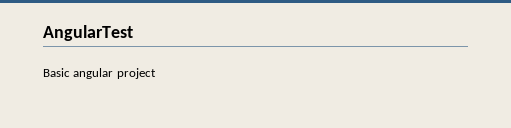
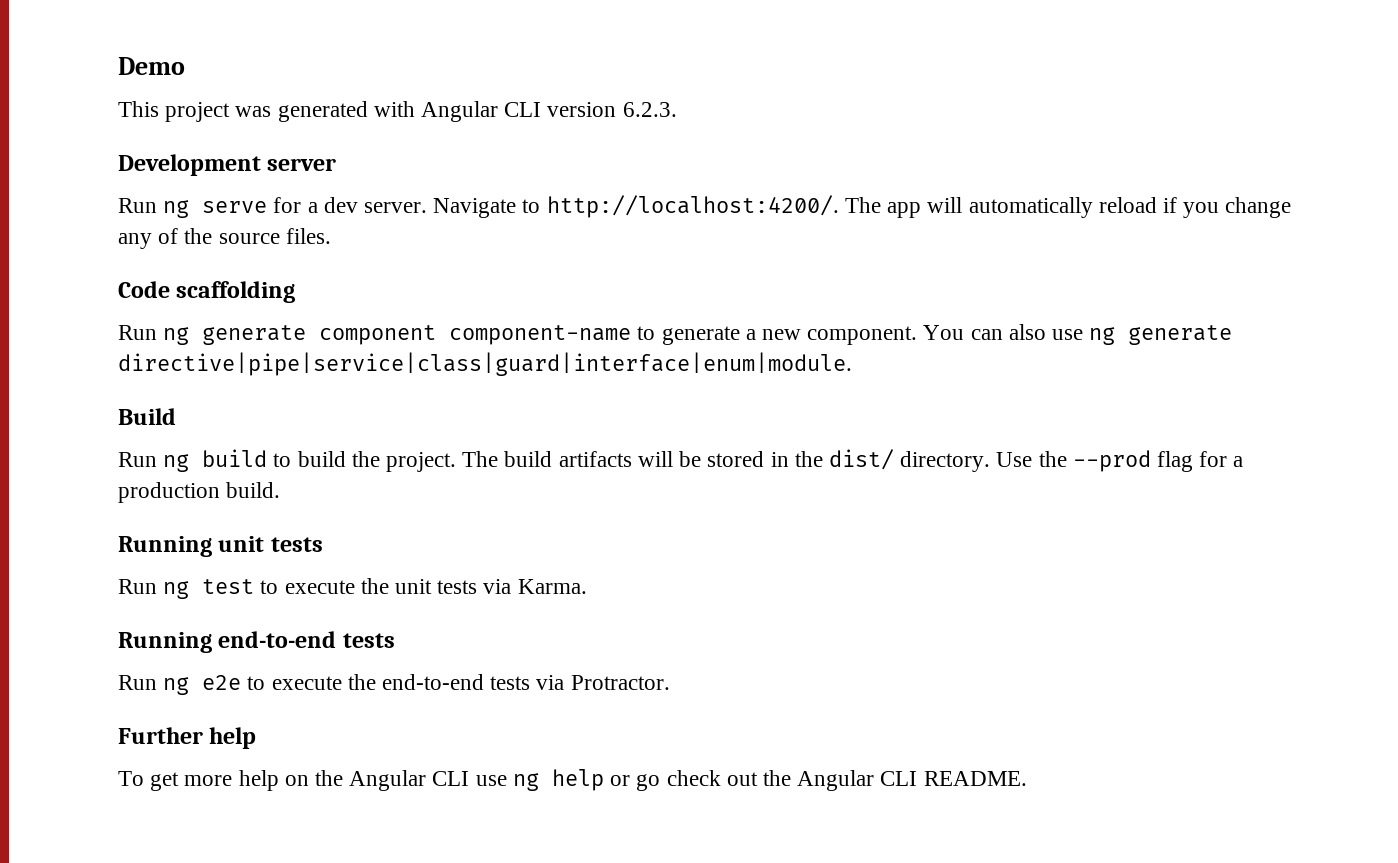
- AngularTest
- Basic angular project
+ Demo
+ This project was generated with Angular CLI version 6.2.3.
+ Development server
+ Run ng serve for a dev server. Navigate to http://localhost:4200/. The app will automatically reload if you change any of the source files.
+ Code scaffolding
+ Run ng generate component component-name to generate a new component. You can also use ng generate directive|pipe|service|class|guard|interface|enum|module.
+ Build
+ Run ng build to build the project. The build artifacts will be stored in the dist/ directory. Use the --prod flag for a production build.
+ Running unit tests
+ Run ng test to execute the unit tests via Karma.
+ Running end-to-end tests
+ Run ng e2e to execute the end-to-end tests via Protractor.
+ Further help
+ To get more help on the Angular CLI use ng help or go check out the Angular CLI README.

